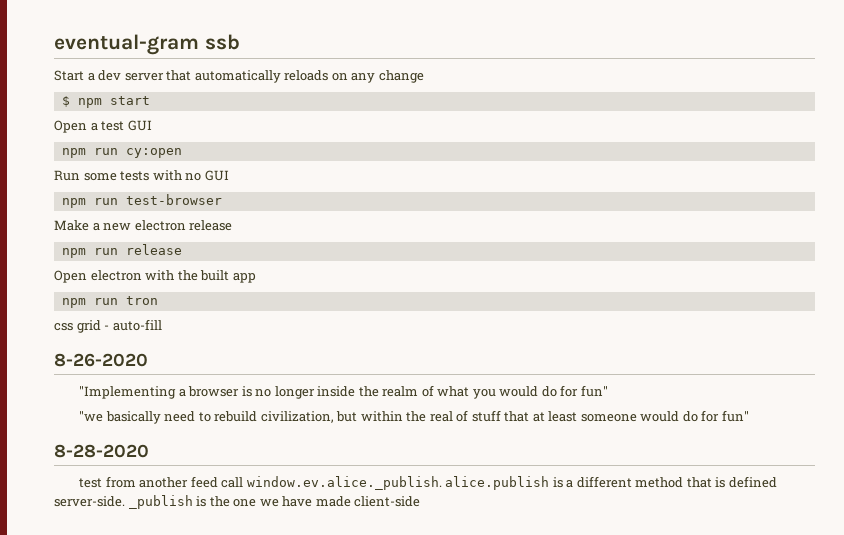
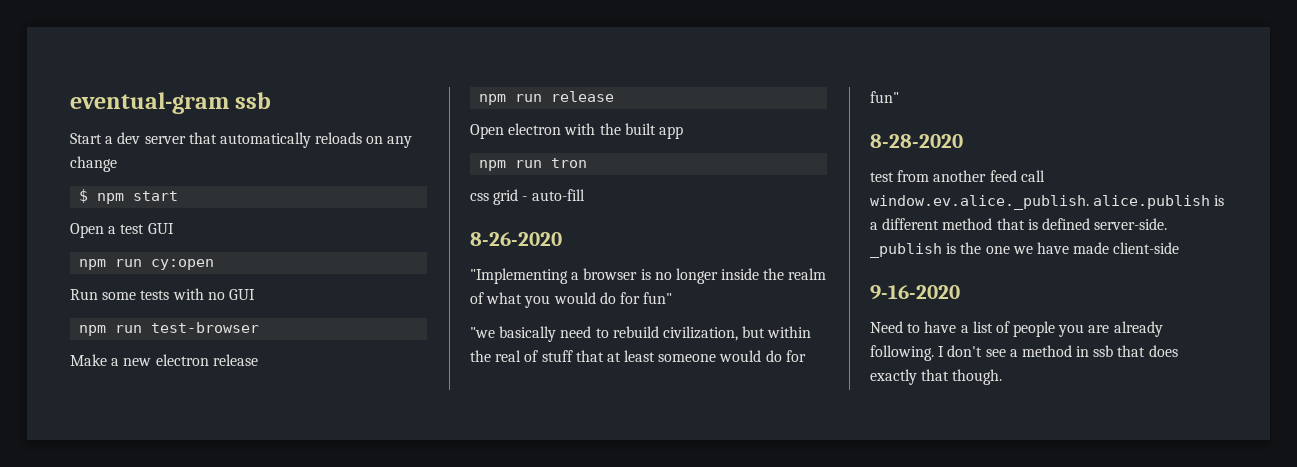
+ 9-16-2020
+ Need to have a list of people you are already following. I don't see a method in ssb that does exactly that though.

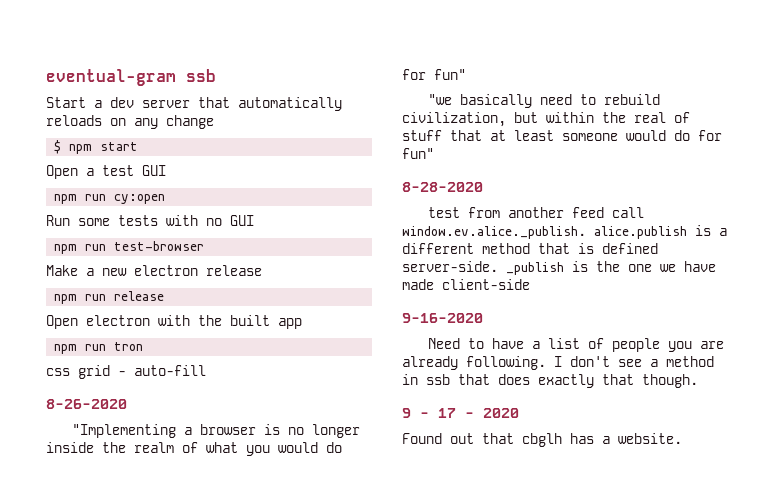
+ 9 - 17 - 2020
+ Found out that cbglh has a website.

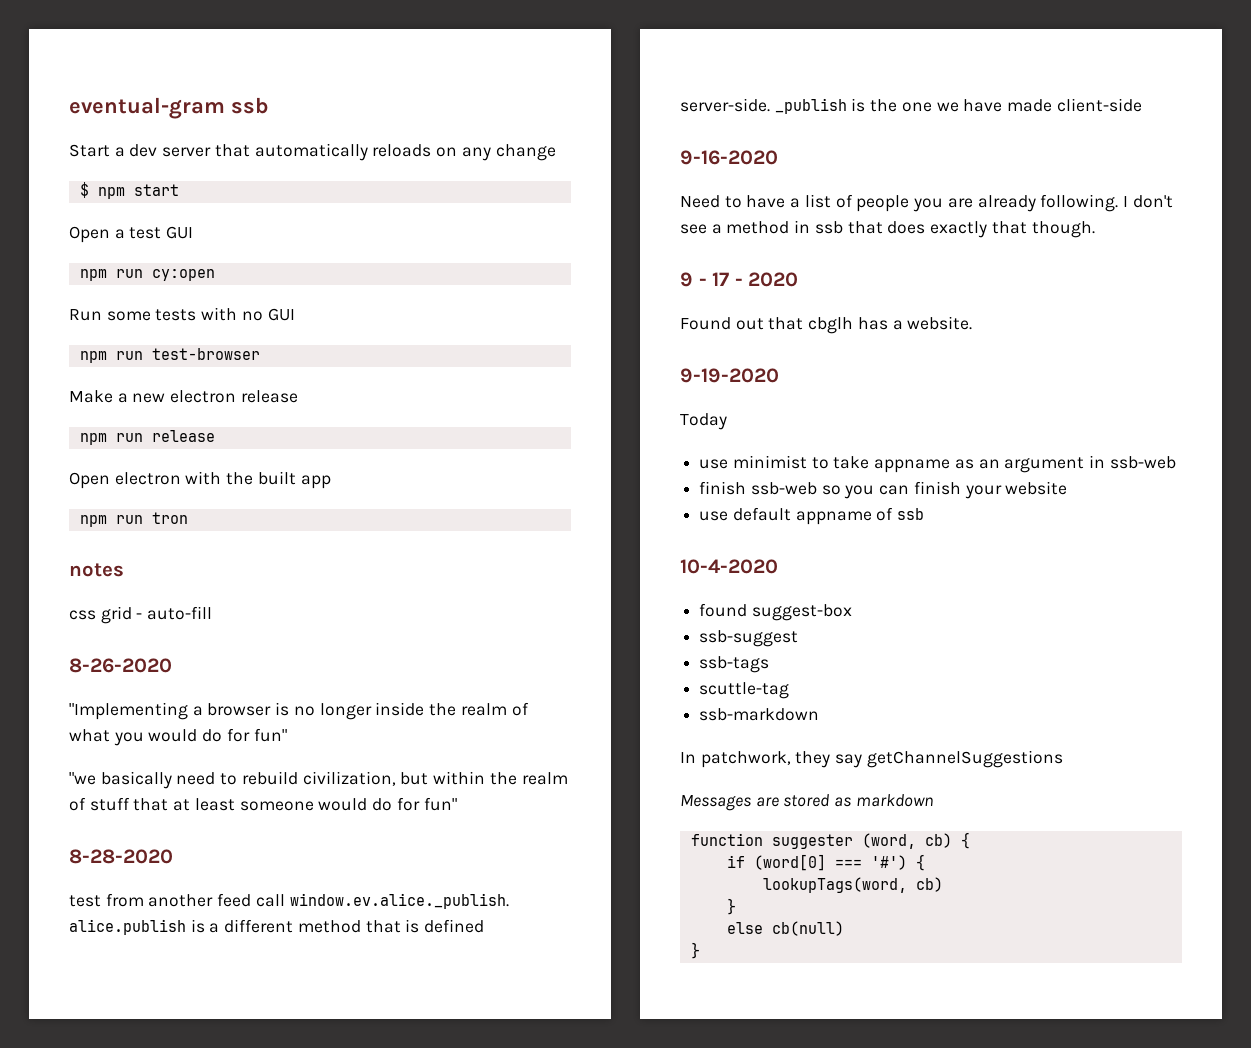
+ notes
- "we basically need to rebuild civilization, but within the real of stuff that at least someone would do for fun"
+ "we basically need to rebuild civilization, but within the realm of stuff that at least someone would do for fun"
+ 9-19-2020
+ Today
+ use minimist to take appname as an argument in ssb-web
+ finish ssb-web so you can finish your website
+ use default appname of ssb
+ 10-4-2020
+ found suggest-box
+ ssb-suggest
+ ssb-tags
+ scuttle-tag
+ ssb-markdown
+ In patchwork, they say getChannelSuggestions
+ Messages are stored as markdown
+ function suggester (word, cb) {
+ if (word[0] === '#') {
+ lookupTags(word, cb)
+ }
+ else cb(null)
+ }

